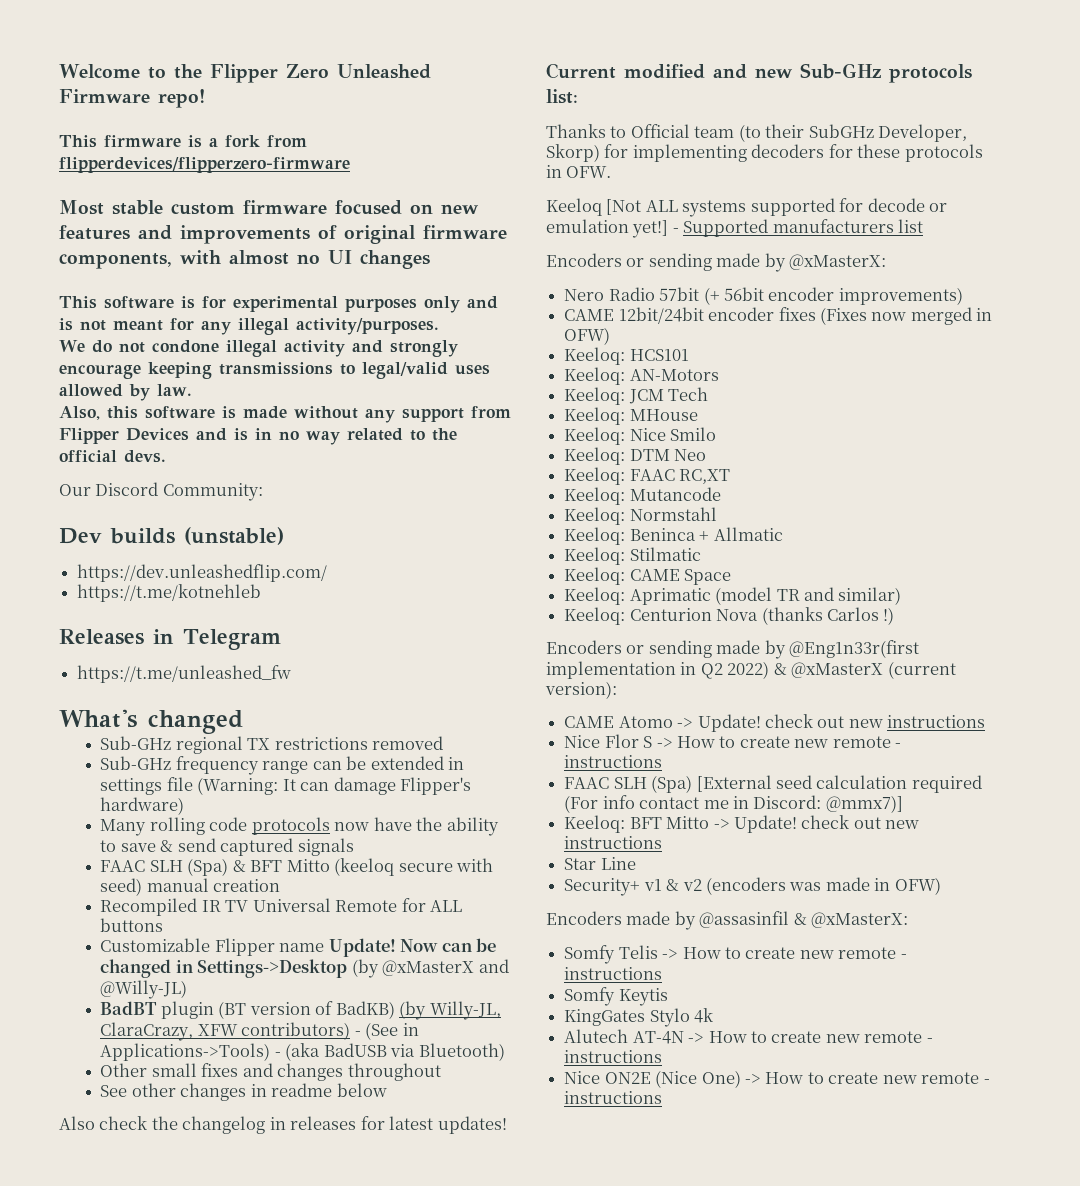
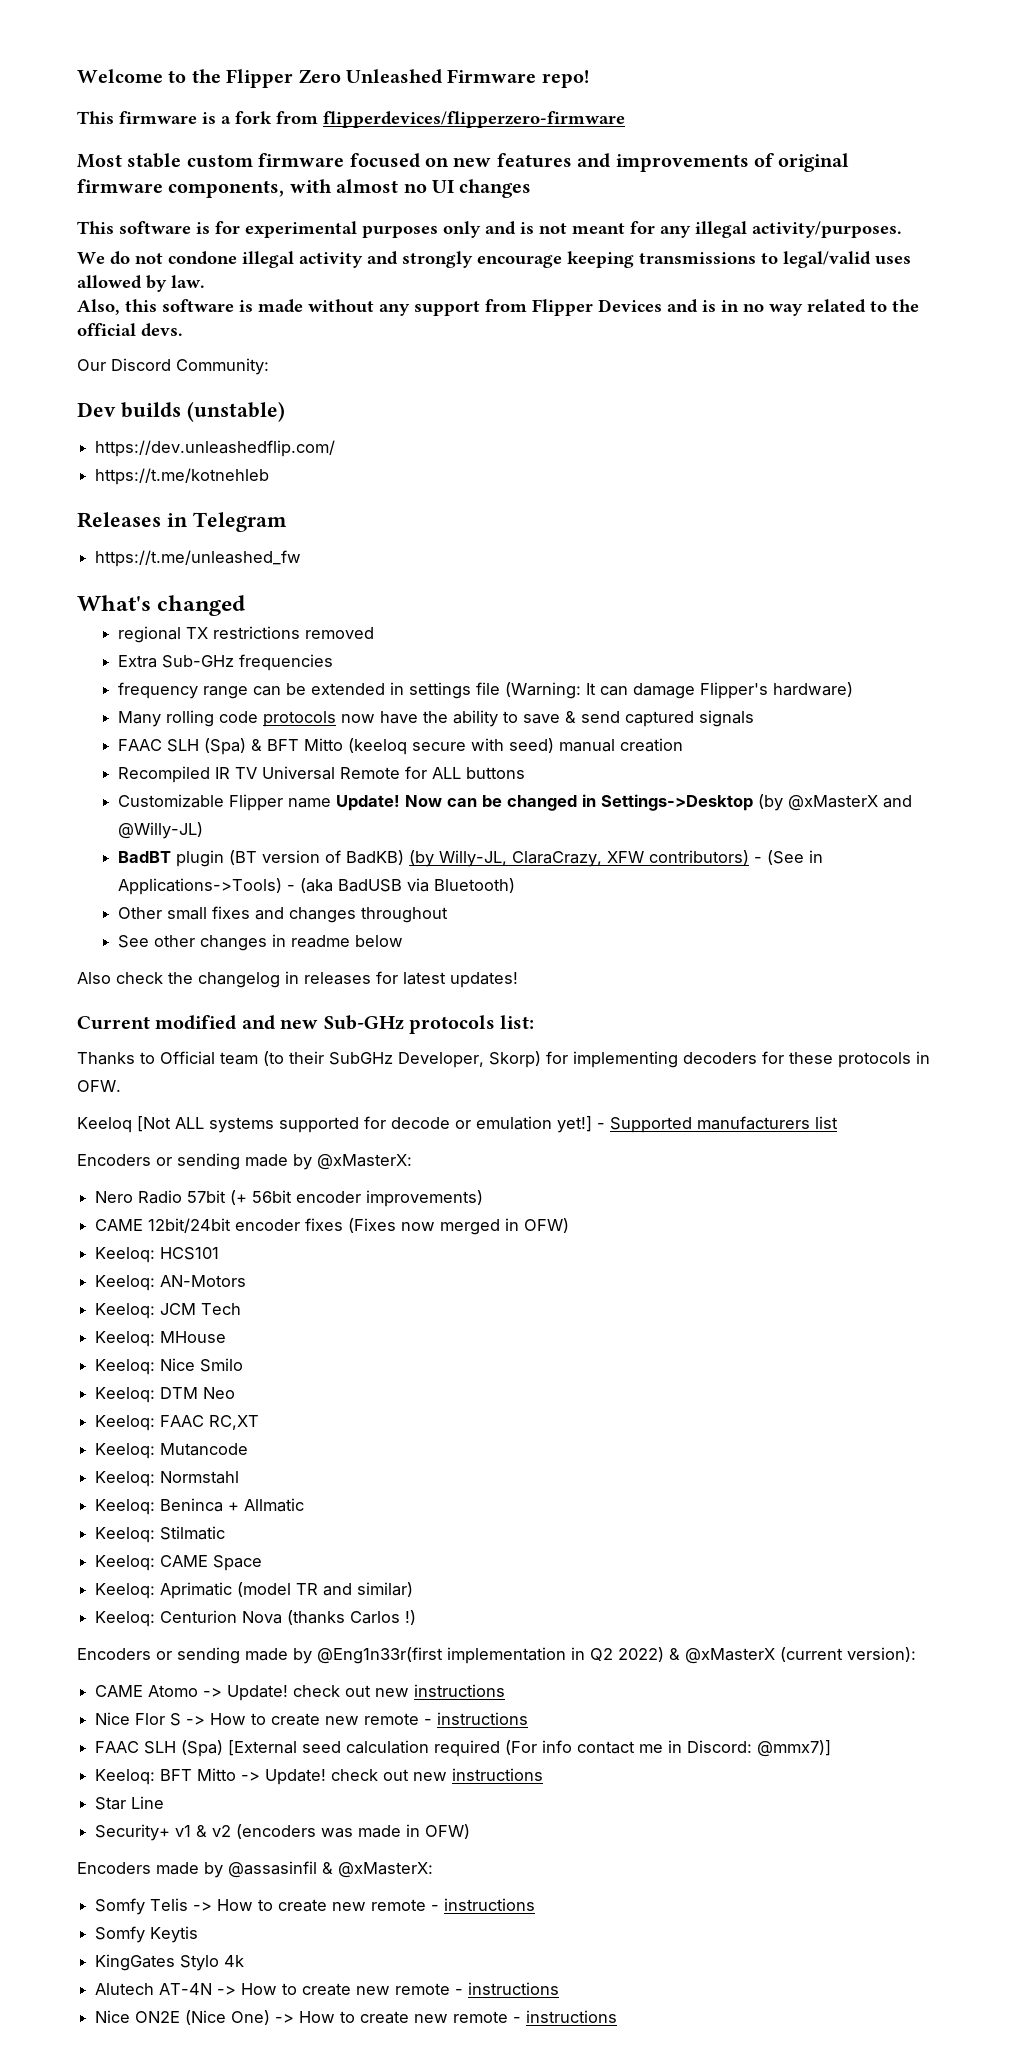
- Sub-GHz regional TX restrictions removed
+ regional TX restrictions removed
- Sub-GHz frequency range can be extended in settings file (Warning: It can damage Flipper's hardware)
+ Extra Sub-GHz frequencies
+ frequency range can be extended in settings file (Warning: It can damage Flipper's hardware)

